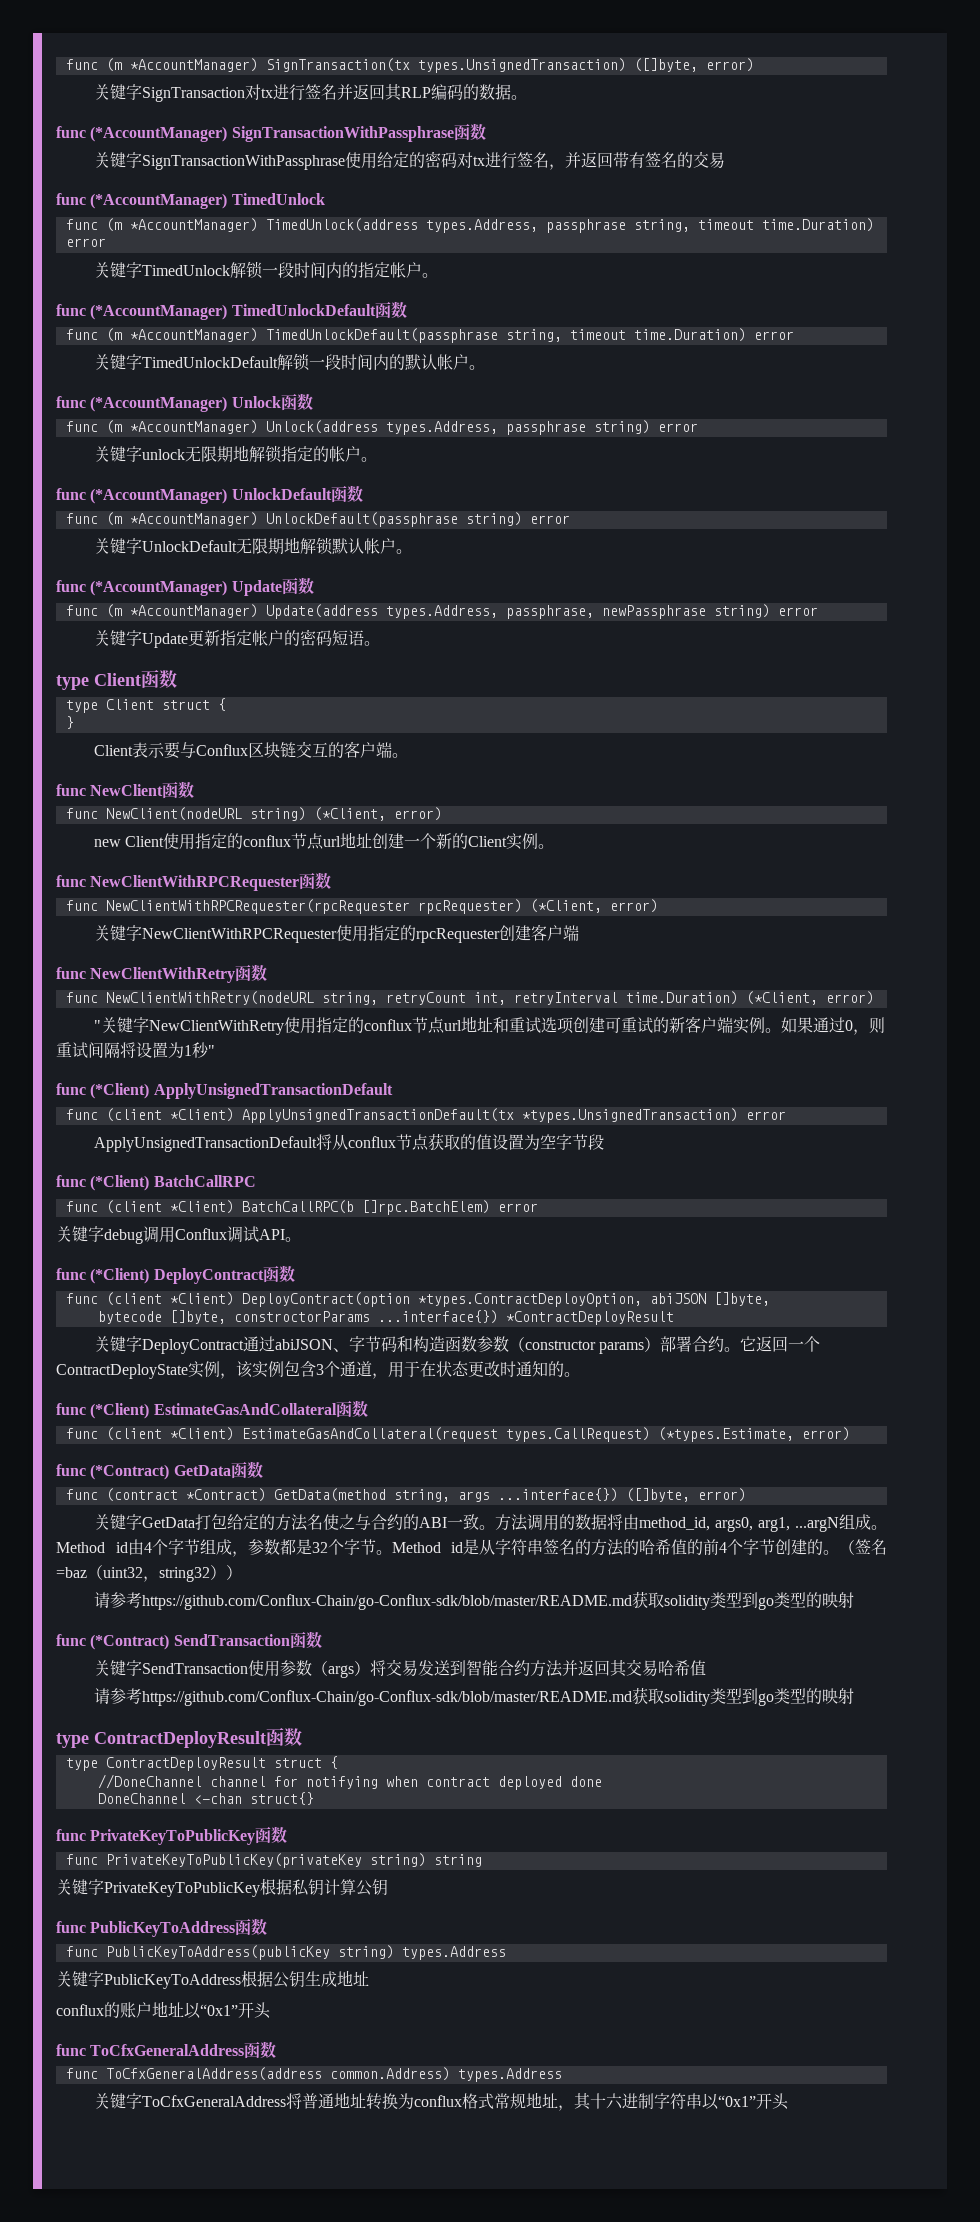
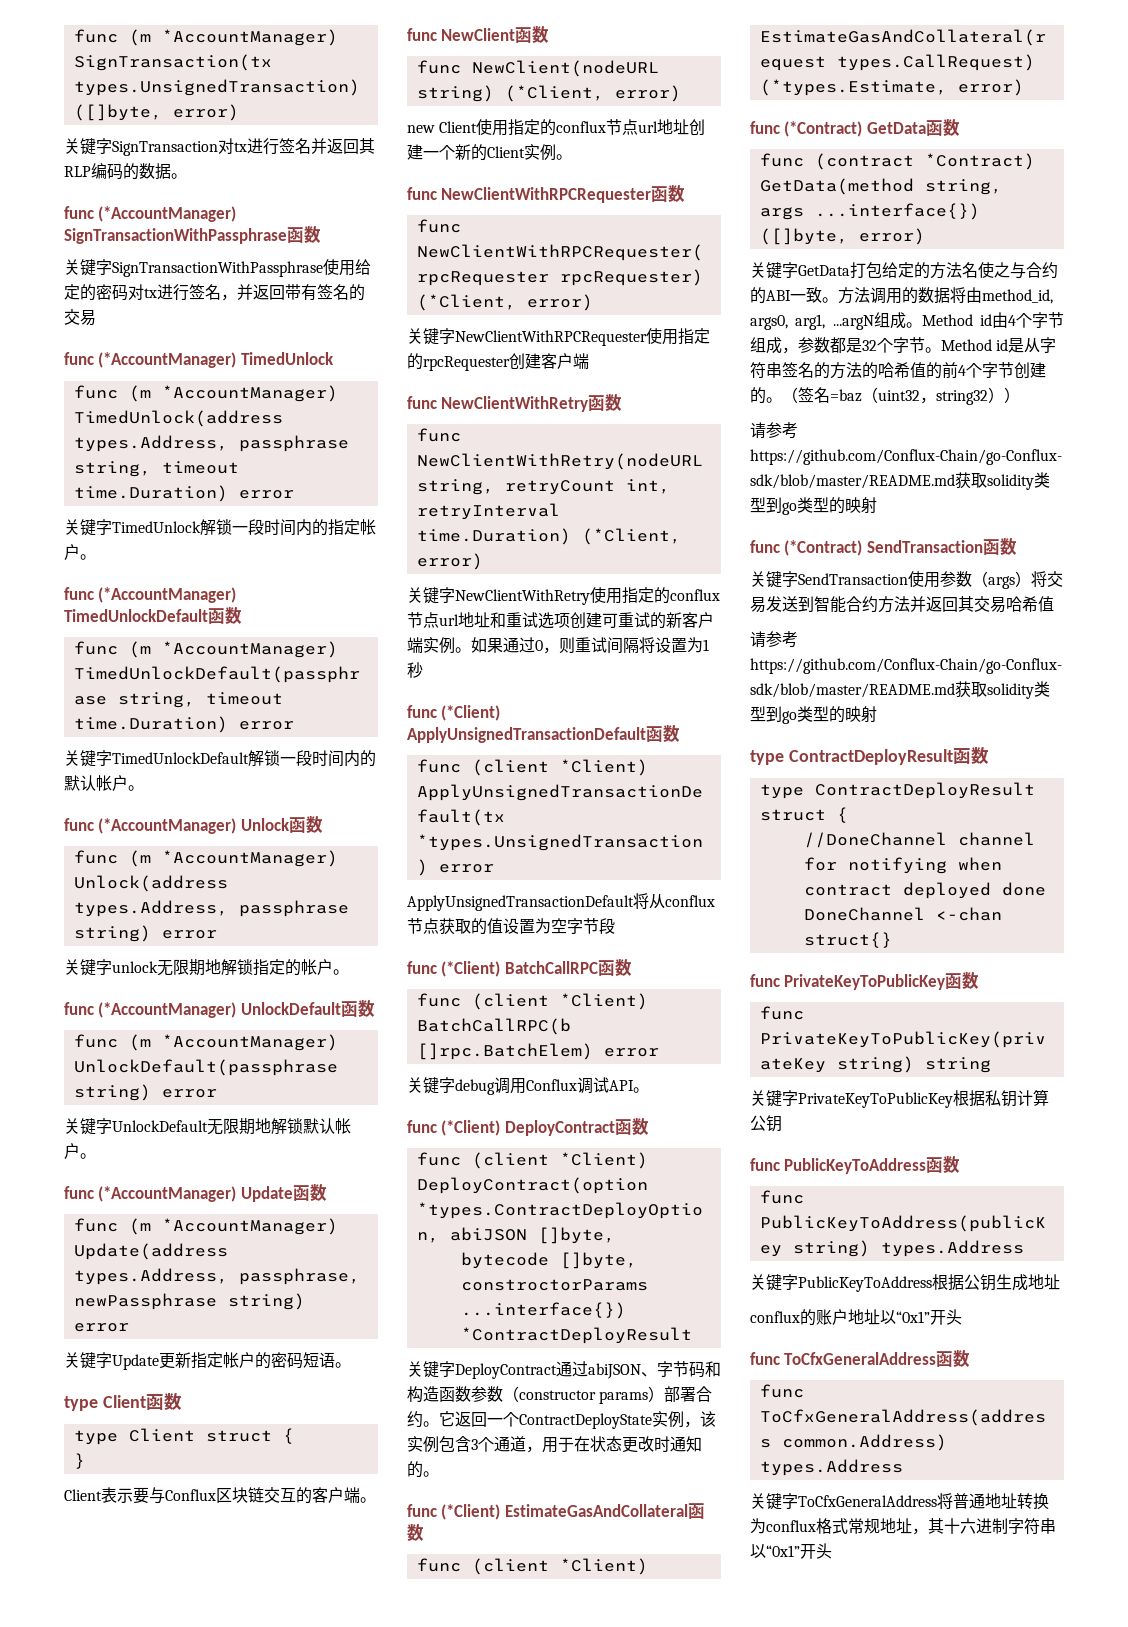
- "关键字NewClientWithRetry使用指定的conflux节点url地址和重试选项创建可重试的新客户端实例。
+ 关键字NewClientWithRetry使用指定的conflux节点url地址和重试选项创建可重试的新客户端实例。
- 如果通过0，则重试间隔将设置为1秒"
+ 如果通过0，则重试间隔将设置为1秒
- func (*Client) ApplyUnsignedTransactionDefault
+ func (*Client) ApplyUnsignedTransactionDefault函数
- func (*Client) BatchCallRPC
+ func (*Client) BatchCallRPC函数

